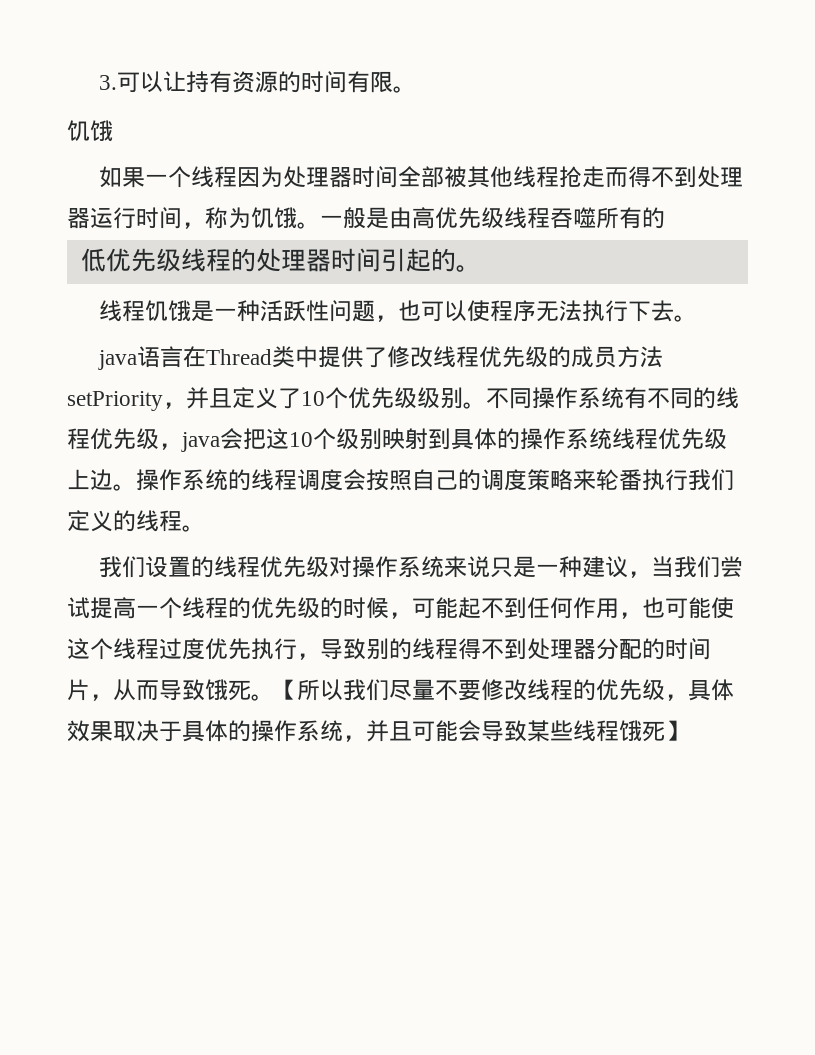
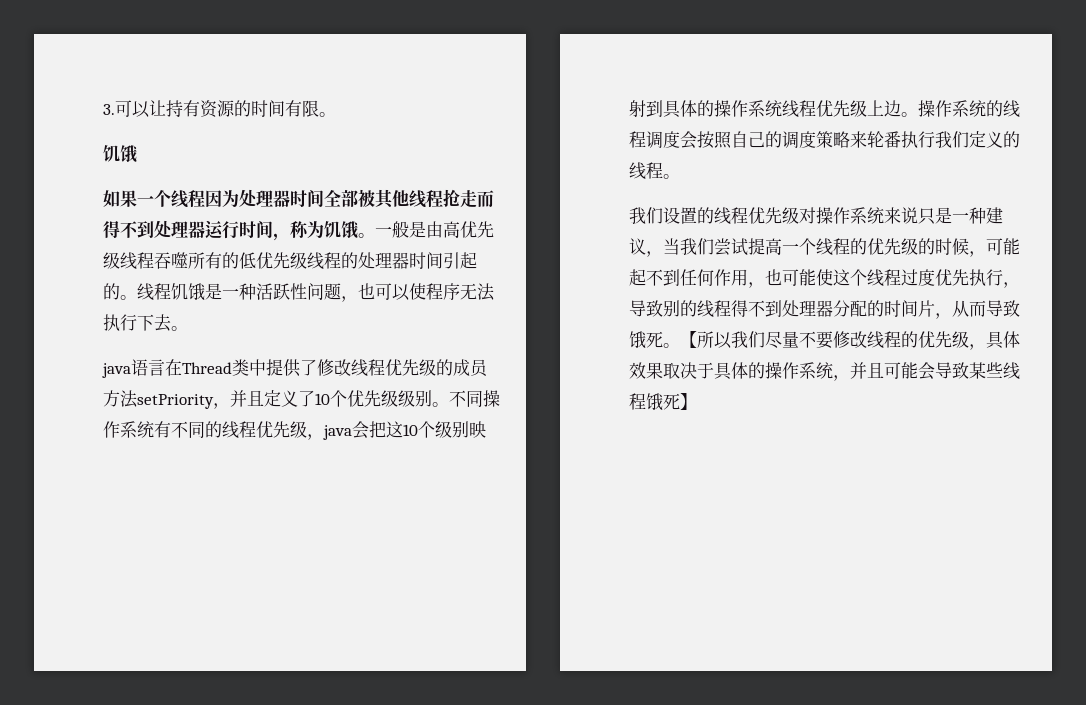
- 一般是由高优先级线程吞噬所有的
- 低优先级线程的处理器时间引起的。
- 线程饥饿是一种活跃性问题，也可以使程序无法执行下去。
+ 一般是由高优先级线程吞噬所有的低优先级线程的处理器时间引起的。线程饥饿是一种活跃性问题，也可以使程序无法执行下去。

